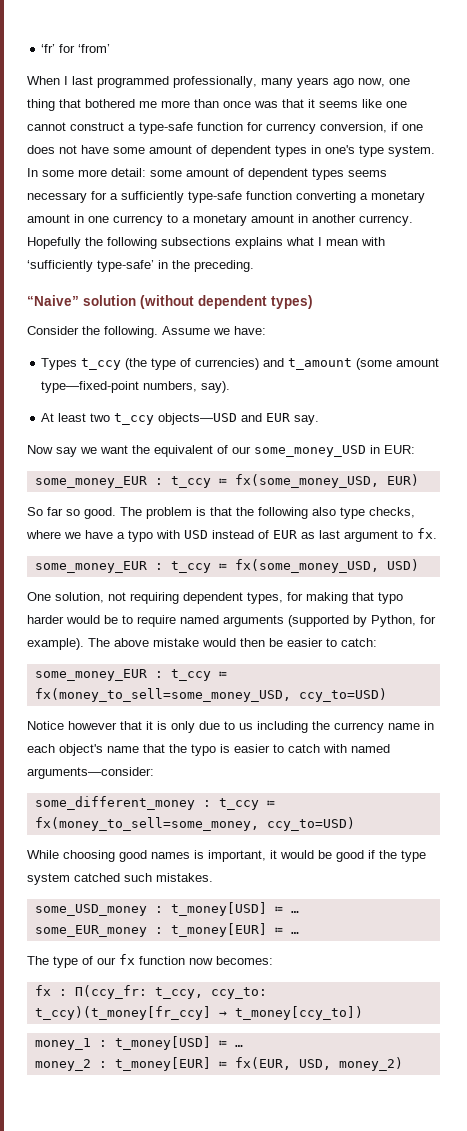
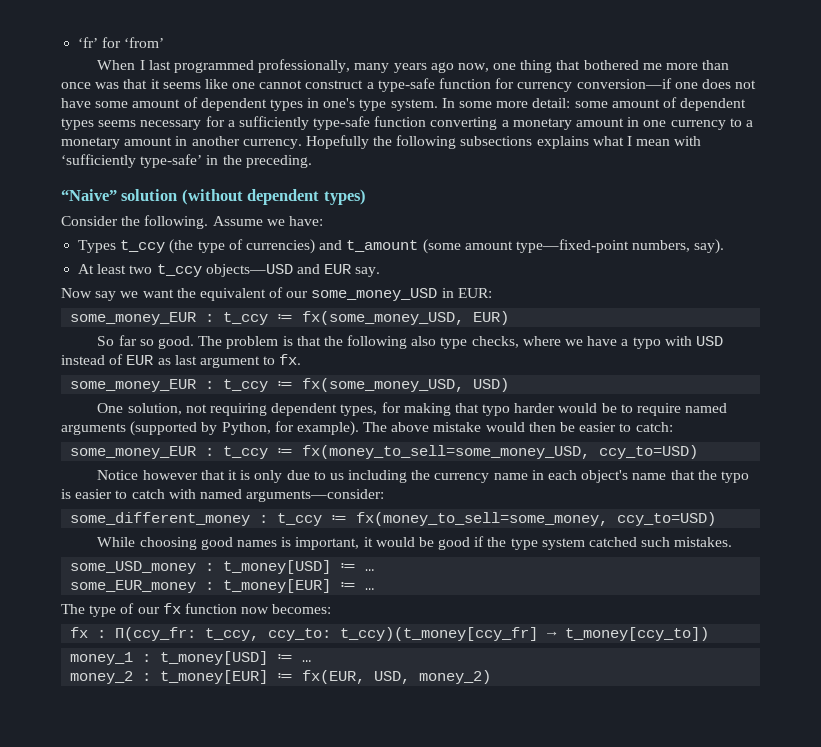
- When I last programmed professionally, many years ago now, one thing that bothered me more than once was that it seems like one cannot construct a type-safe function for currency conversion, if one does not have some amount of dependent types in one's type system.
+ When I last programmed professionally, many years ago now, one thing that bothered me more than once was that it seems like one cannot construct a type-safe function for currency conversion—if one does not have some amount of dependent types in one's type system.
- fx : Π(ccy_fr: t_ccy, ccy_to: t_ccy)(t_money[fr_ccy] → t_money[ccy_to])
+ fx : Π(ccy_fr: t_ccy, ccy_to: t_ccy)(t_money[ccy_fr] → t_money[ccy_to])

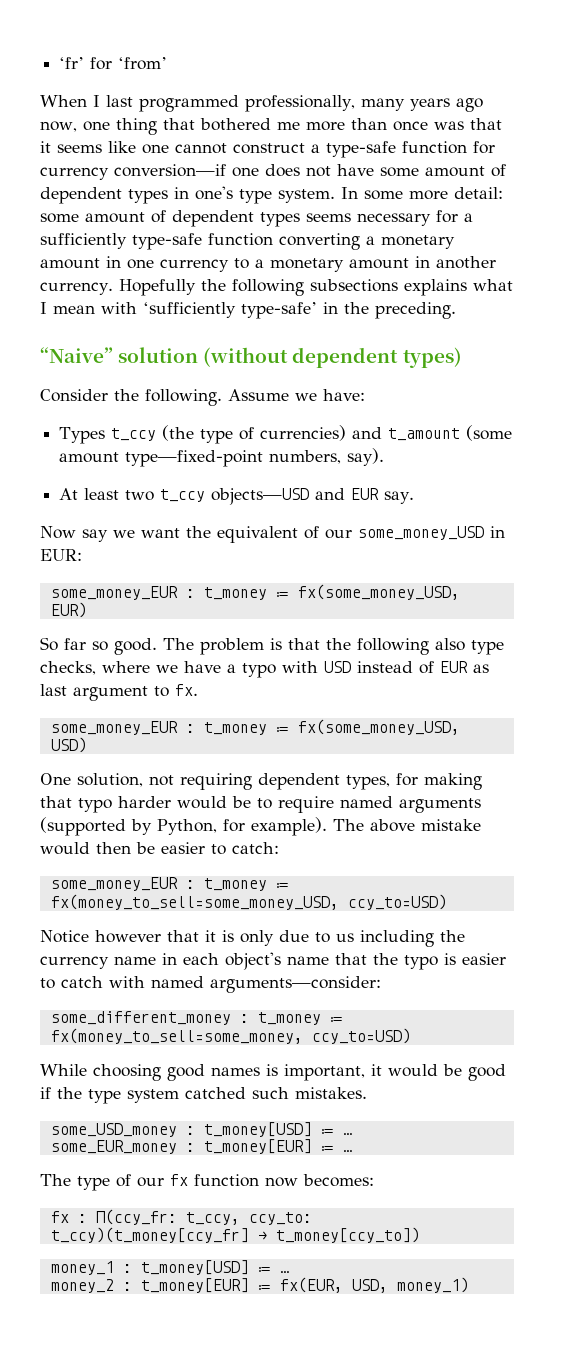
- some_money_EUR : t_ccy ≔ fx(some_money_USD, EUR)
+ some_money_EUR : t_money ≔ fx(some_money_USD, EUR)
- some_money_EUR : t_ccy ≔ fx(some_money_USD, USD)
+ some_money_EUR : t_money ≔ fx(some_money_USD, USD)
- some_money_EUR : t_ccy ≔ fx(money_to_sell=some_money_USD, ccy_to=USD)
+ some_money_EUR : t_money ≔ fx(money_to_sell=some_money_USD, ccy_to=USD)
- some_different_money : t_ccy ≔ fx(money_to_sell=some_money, ccy_to=USD)
+ some_different_money : t_money ≔ fx(money_to_sell=some_money, ccy_to=USD)
- money_2 : t_money[EUR] ≔ fx(EUR, USD, money_2)
+ money_2 : t_money[EUR] ≔ fx(EUR, USD, money_1)

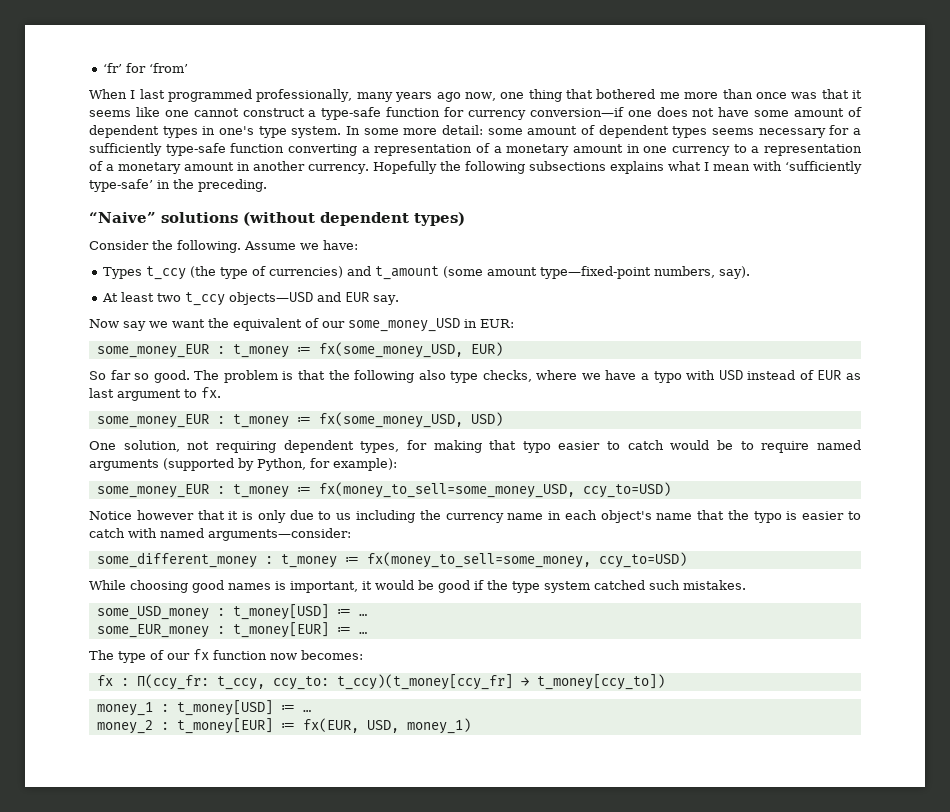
- In some more detail: some amount of dependent types seems necessary for a sufficiently type-safe function converting a monetary amount in one currency to a monetary amount in another currency.
+ In some more detail: some amount of dependent types seems necessary for a sufficiently type-safe function converting a representation of a monetary amount in one currency to a representation of a monetary amount in another currency.
- “Naive” solution (without dependent types)
+ “Naive” solutions (without dependent types)
- One solution, not requiring dependent types, for making that typo harder would be to require named arguments (supported by Python, for example). The above mistake would then be easier to catch:
+ One solution, not requiring dependent types, for making that typo easier to catch would be to require named arguments (supported by Python, for example):

